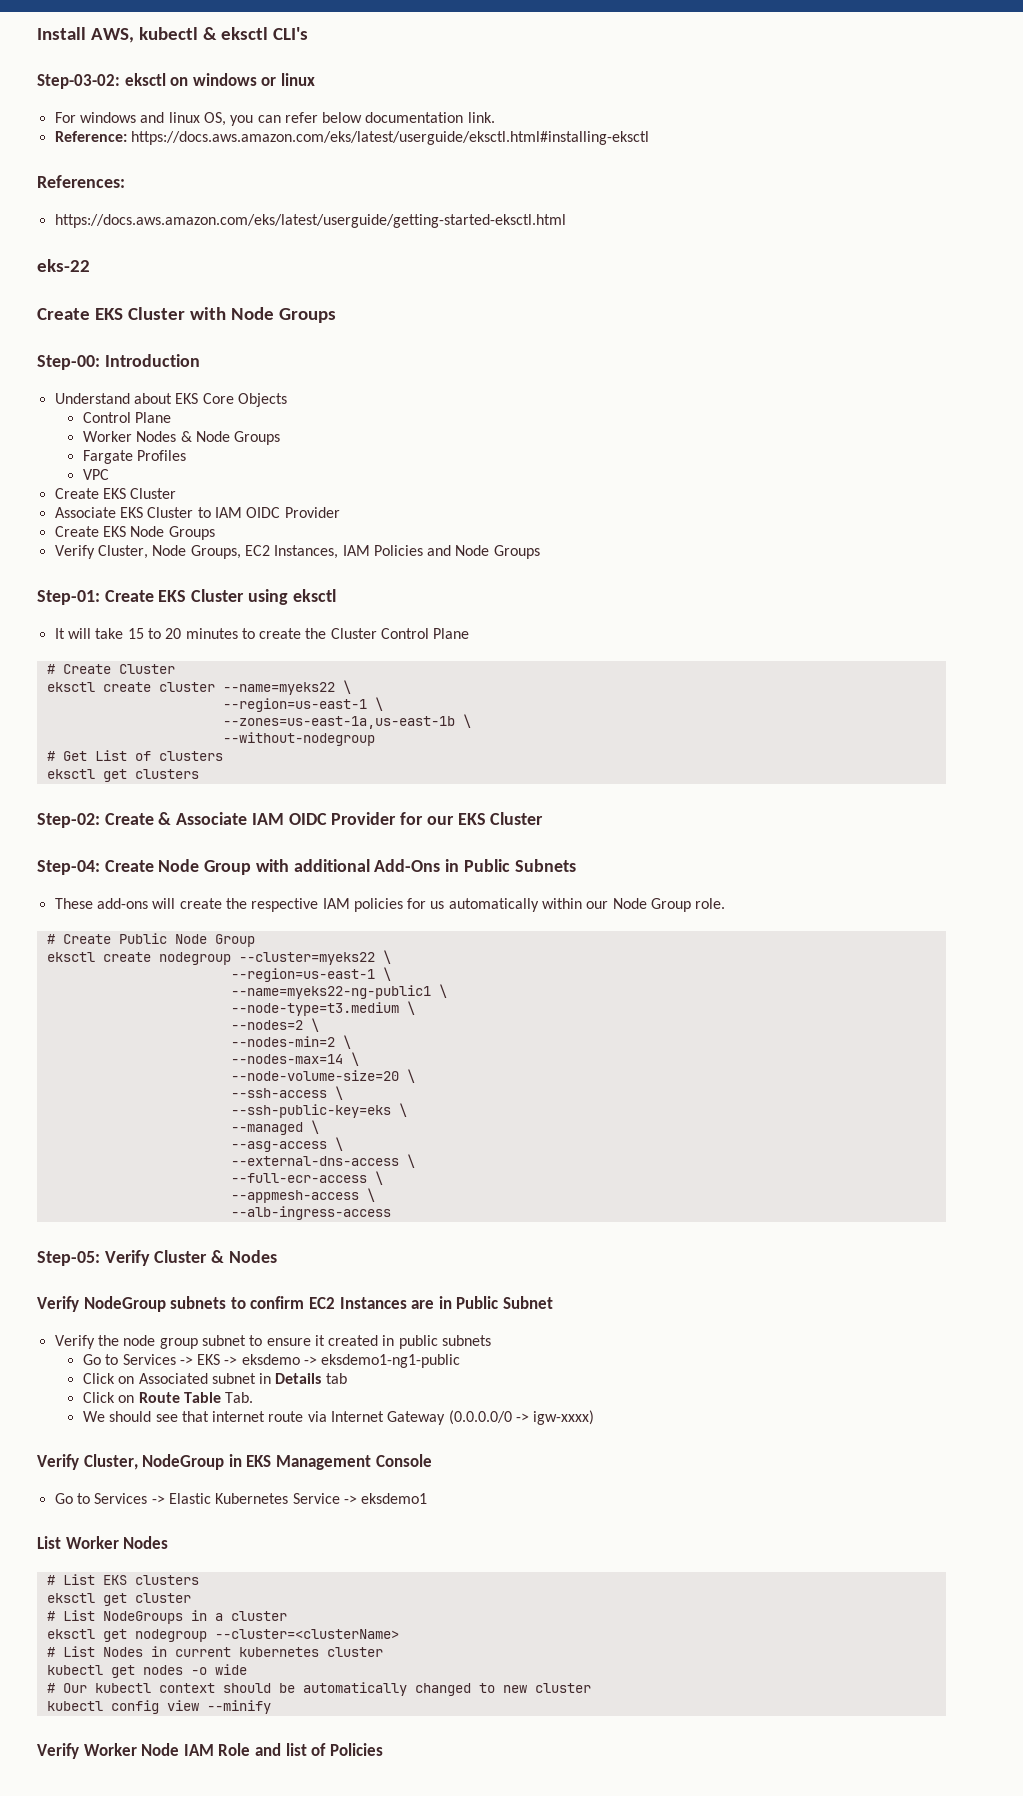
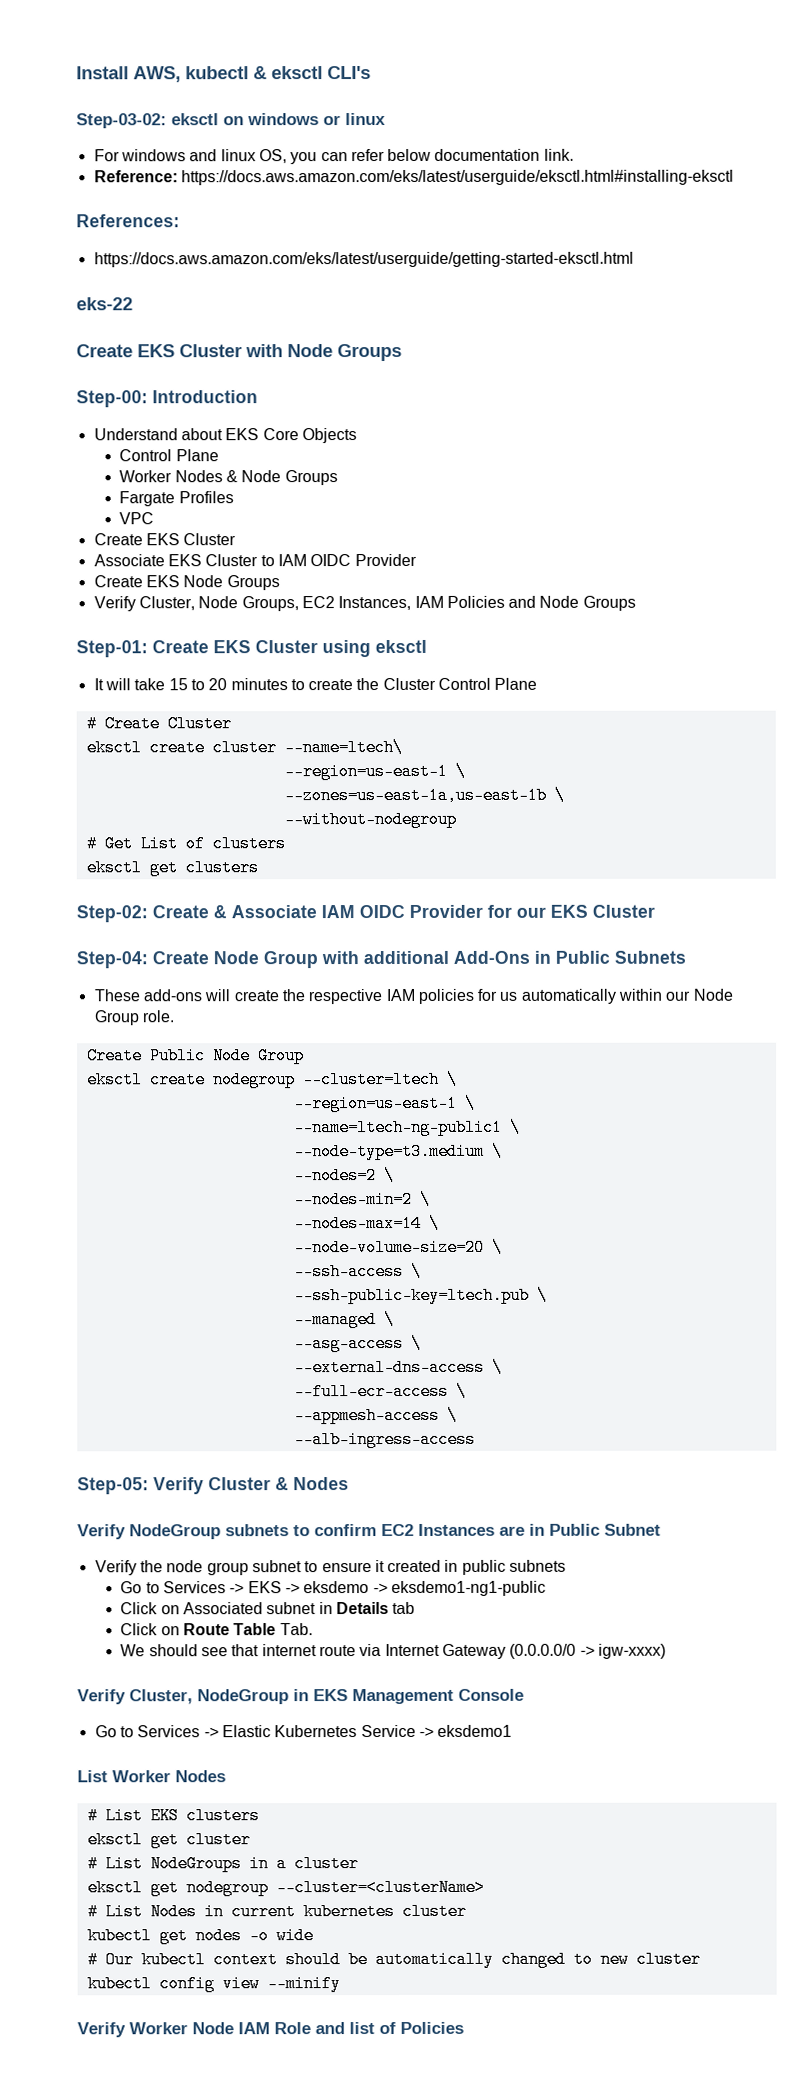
- eksctl create cluster --name=myeks22 \
+ eksctl create cluster --name=ltech\
- # Create Public Node Group
+ Create Public Node Group
- eksctl create nodegroup --cluster=myeks22 \
+ eksctl create nodegroup --cluster=ltech \
  --region=us-east-1 \
- --name=myeks22-ng-public1 \
+ --name=ltech-ng-public1 \
- --ssh-public-key=eks \
+ --ssh-public-key=ltech.pub \

